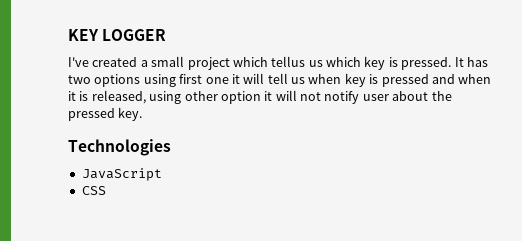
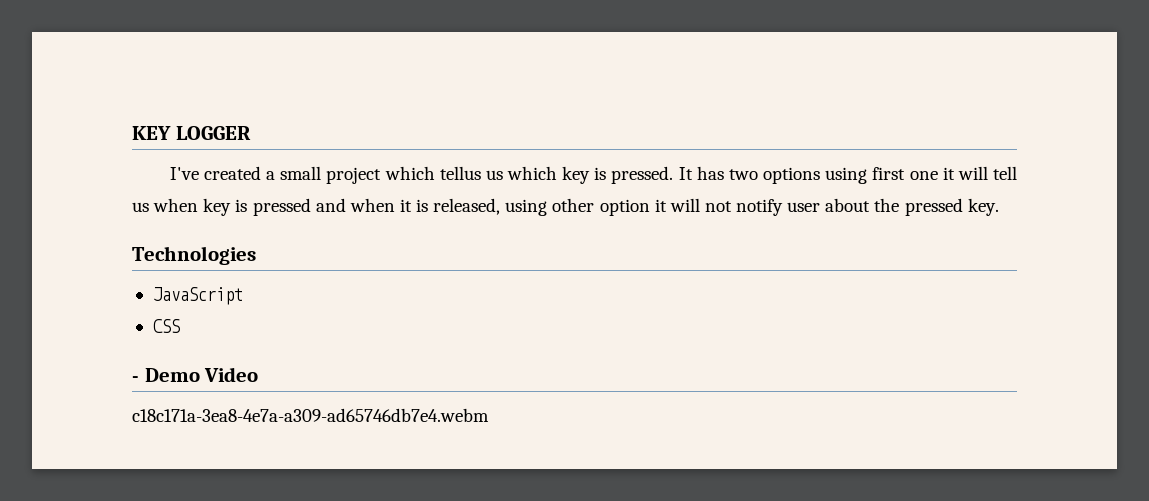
+ - Demo Video
+ c18c171a-3ea8-4e7a-a309-ad65746db7e4.webm

